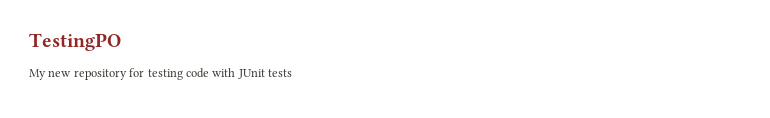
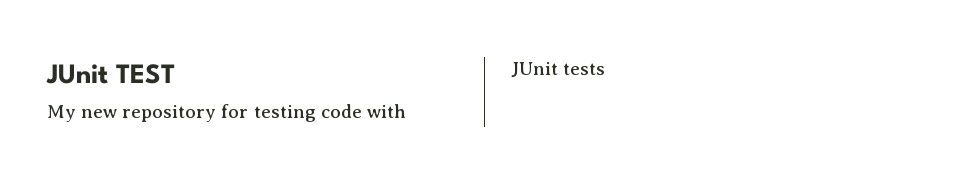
- TestingPO
+ JUnit TEST

